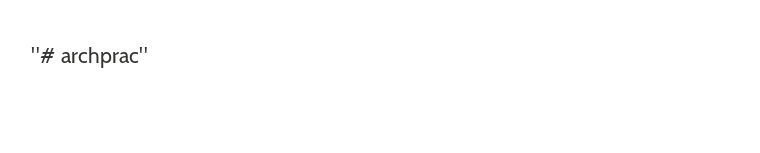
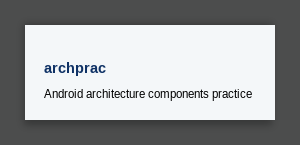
- "# archprac"
+ archprac
+ Android architecture components practice

